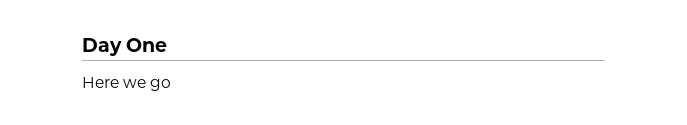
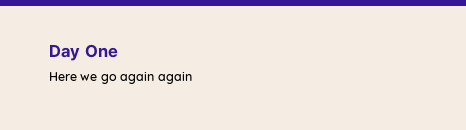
- Here we go
+ Here we go again again

